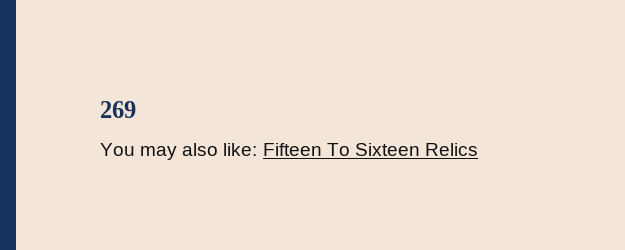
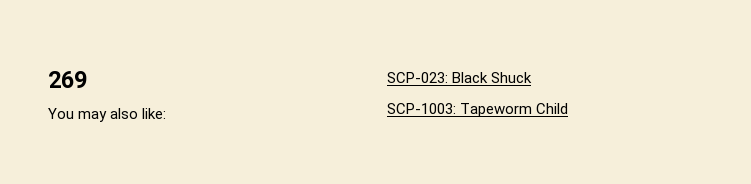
- You may also like: Fifteen To Sixteen Relics
+ You may also like:
+ SCP-023: Black Shuck
+ SCP-1003: Tapeworm Child

